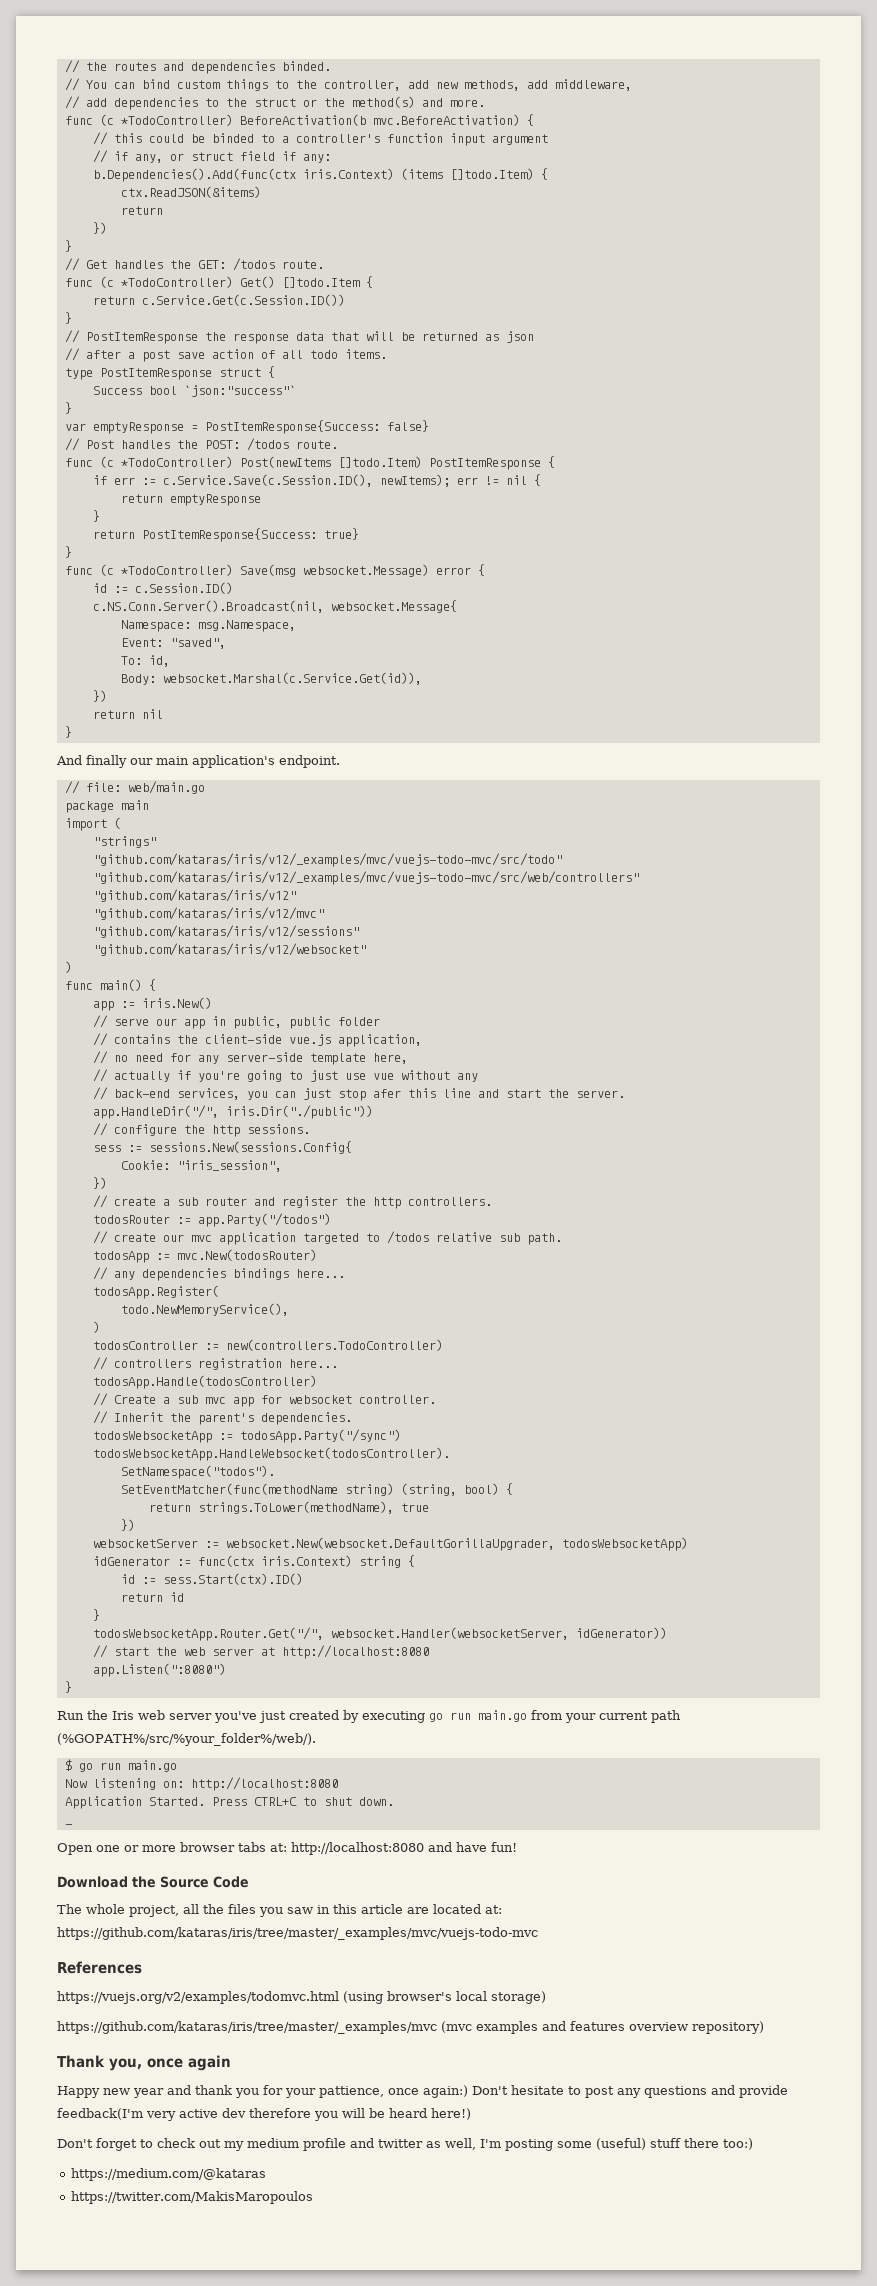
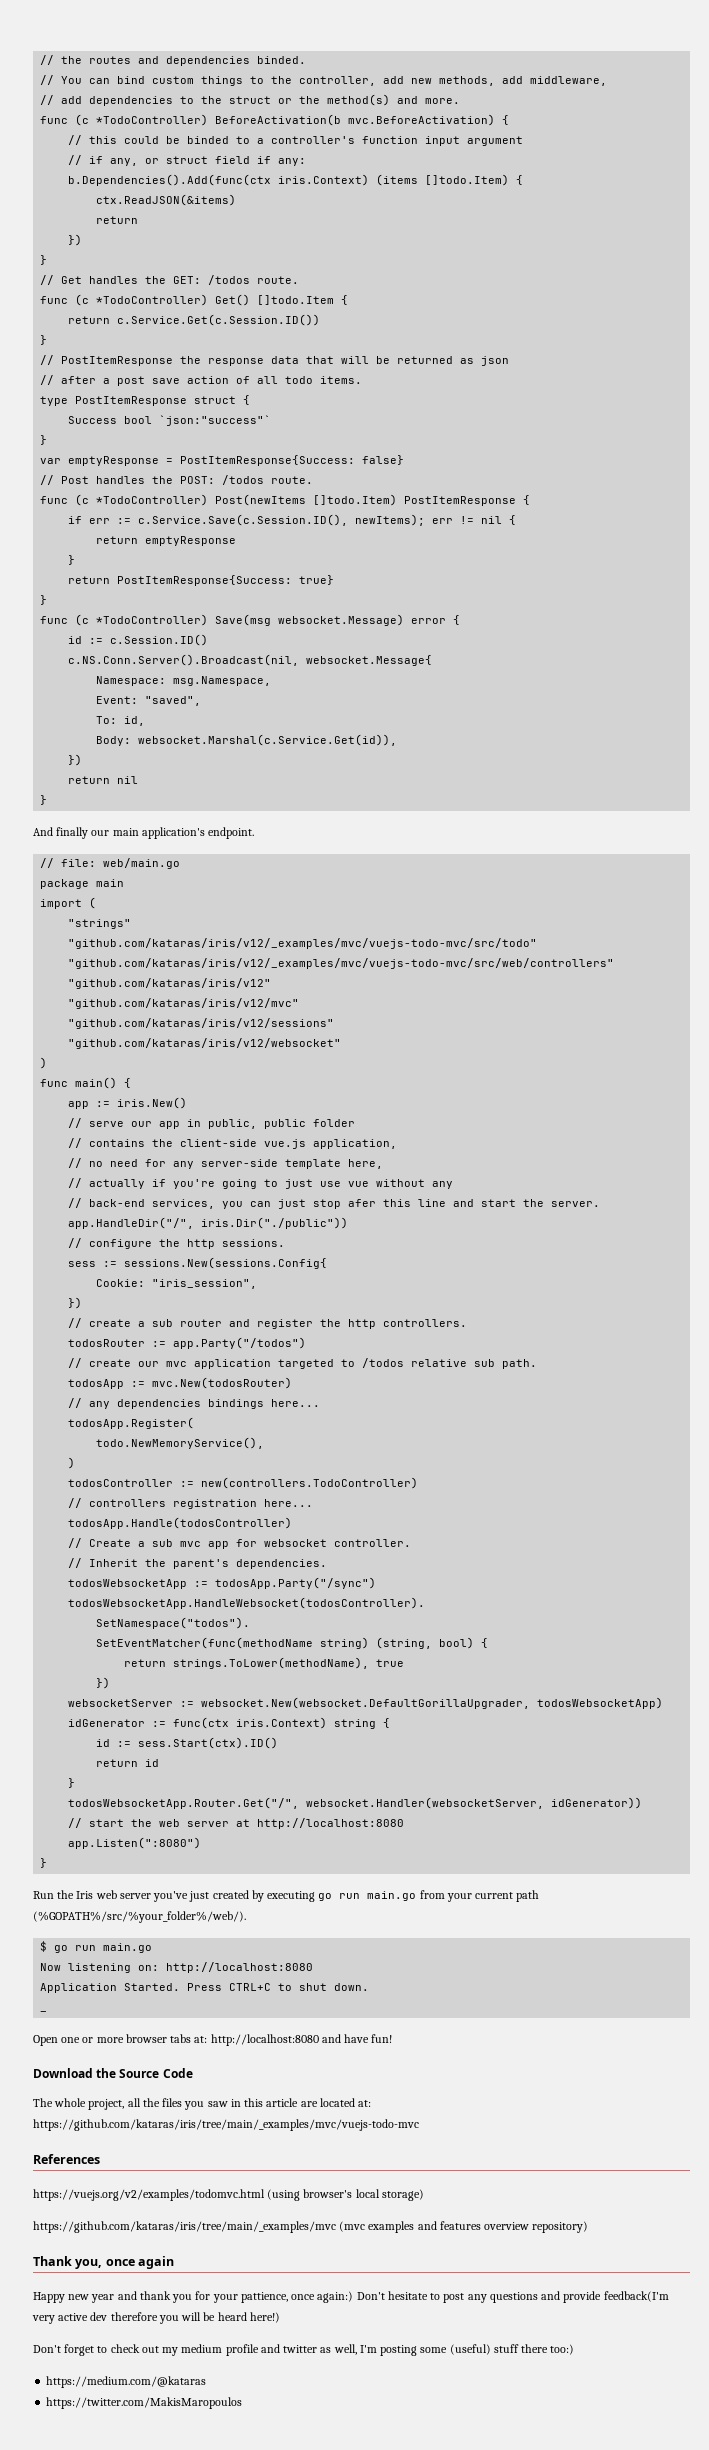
- The whole project, all the files you saw in this article are located at: https://github.com/kataras/iris/tree/master/_examples/mvc/vuejs-todo-mvc
+ The whole project, all the files you saw in this article are located at: https://github.com/kataras/iris/tree/main/_examples/mvc/vuejs-todo-mvc
- https://github.com/kataras/iris/tree/master/_examples/mvc (mvc examples and features overview repository)
+ https://github.com/kataras/iris/tree/main/_examples/mvc (mvc examples and features overview repository)

